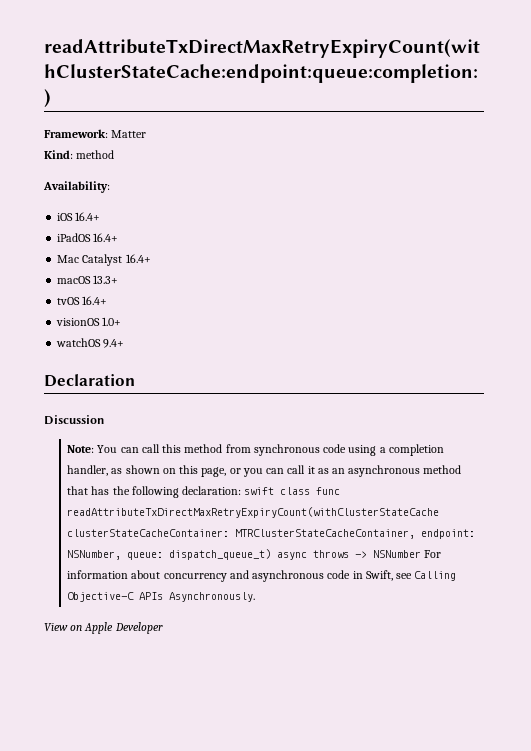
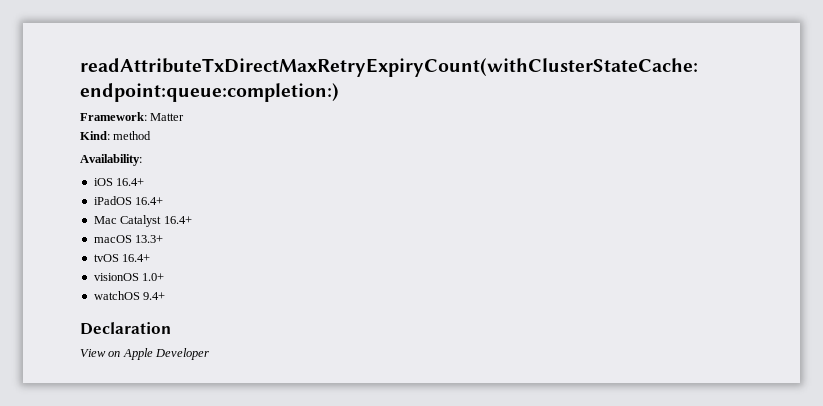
- Discussion
- Note: You can call this method from synchronous code using a completion handler, as shown on this page, or you can call it as an asynchronous method that has the following declaration: swift class func readAttributeTxDirectMaxRetryExpiryCount(withClusterStateCache clusterStateCacheContainer: MTRClusterStateCacheContainer, endpoint: NSNumber, queue: dispatch_queue_t) async throws -> NSNumber For information about concurrency and asynchronous code in Swift, see Calling Objective-C APIs Asynchronously.

